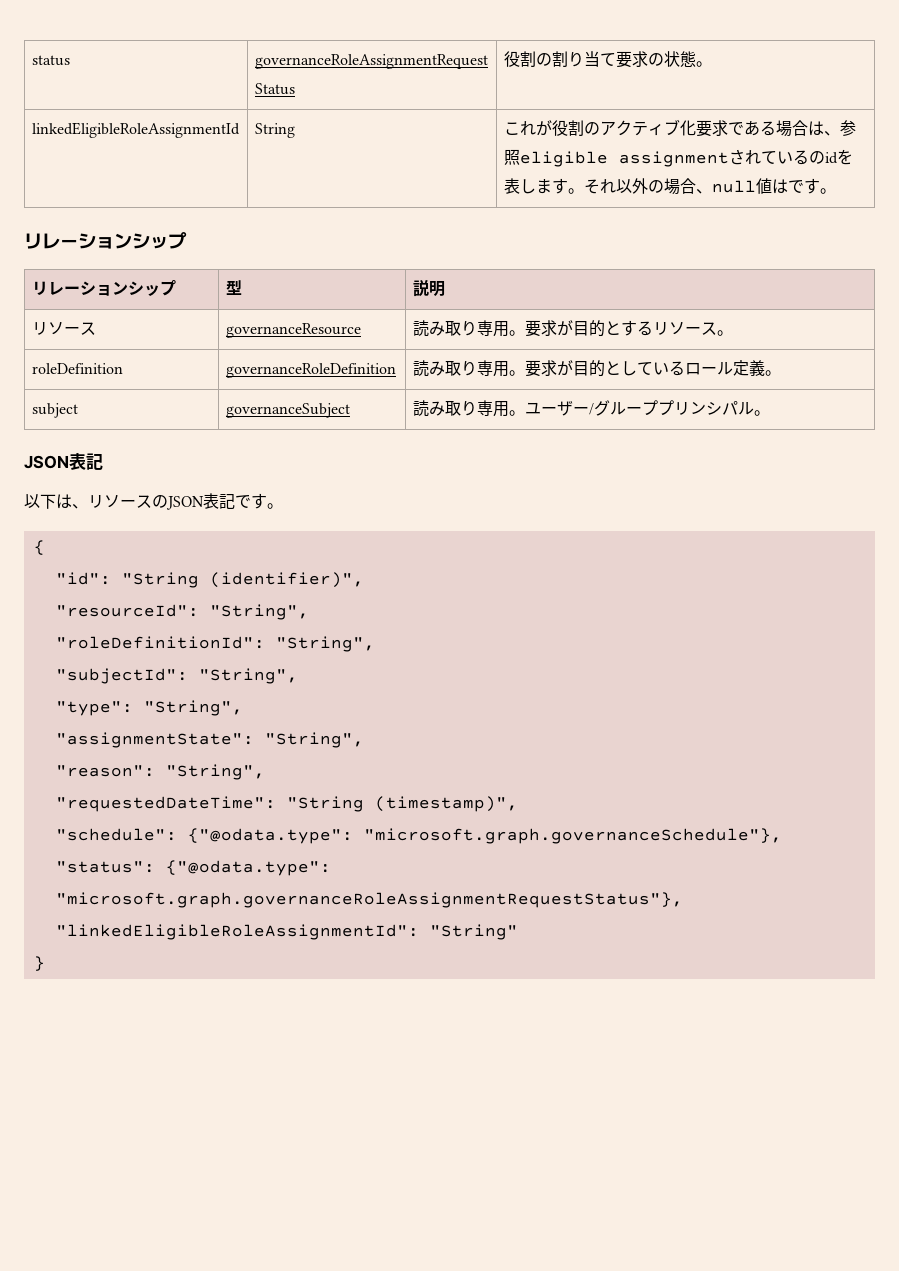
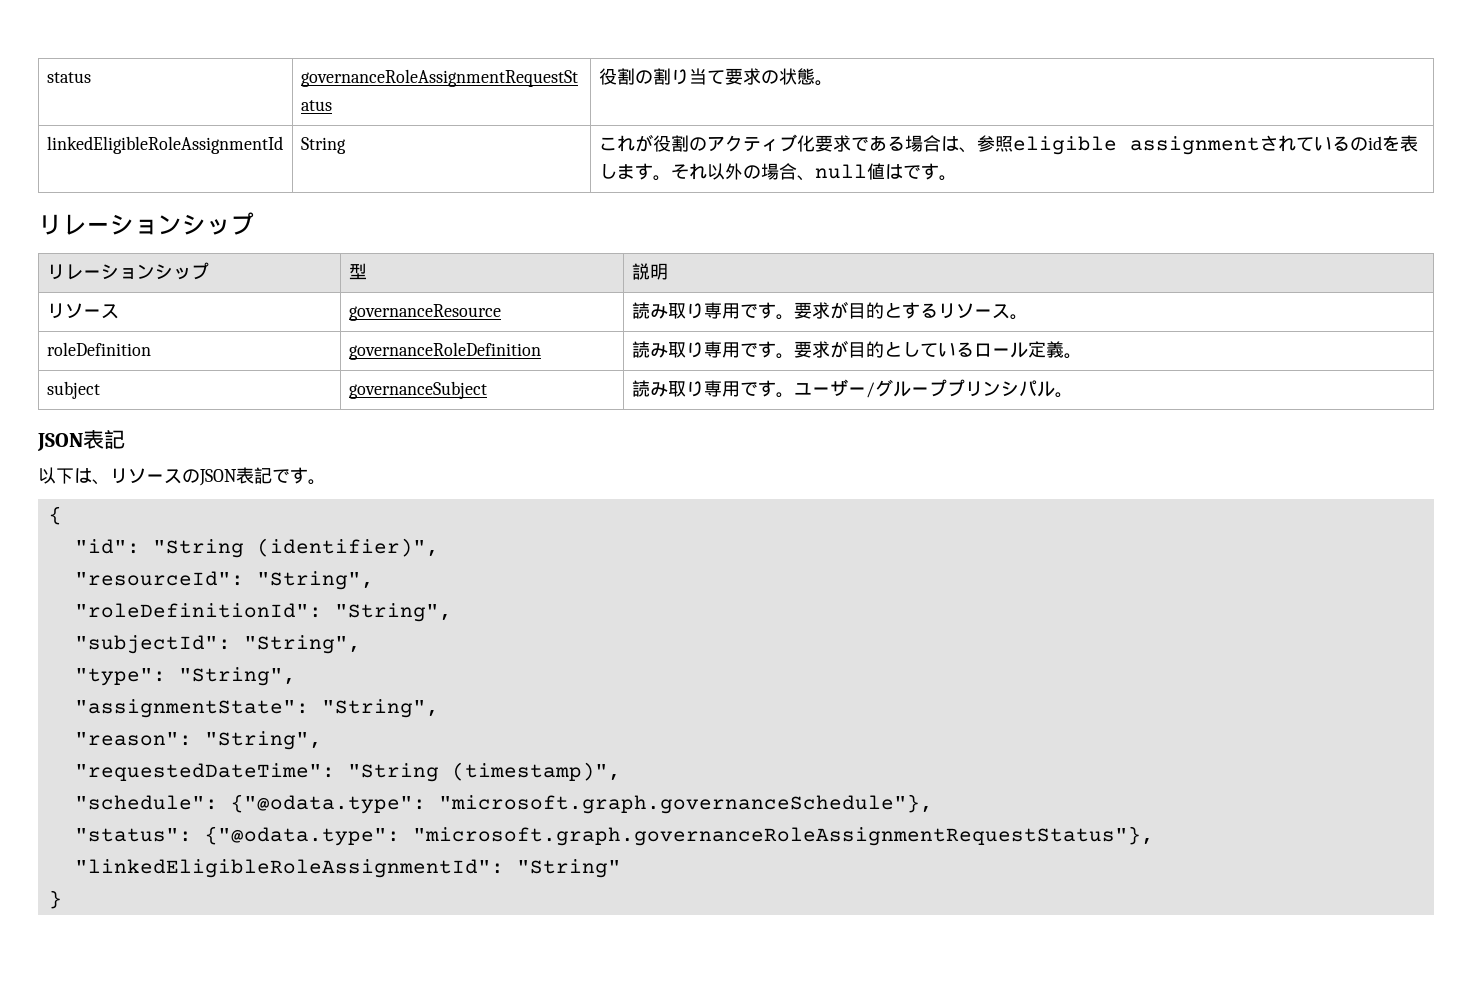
- リソース | governanceResource | 読み取り専用。要求が目的とするリソース。
+ リソース | governanceResource | 読み取り専用です。要求が目的とするリソース。
- roleDefinition | governanceRoleDefinition | 読み取り専用。要求が目的としているロール定義。
+ roleDefinition | governanceRoleDefinition | 読み取り専用です。要求が目的としているロール定義。
- subject | governanceSubject | 読み取り専用。ユーザー/グループプリンシパル。
+ subject | governanceSubject | 読み取り専用です。ユーザー/グループプリンシパル。

